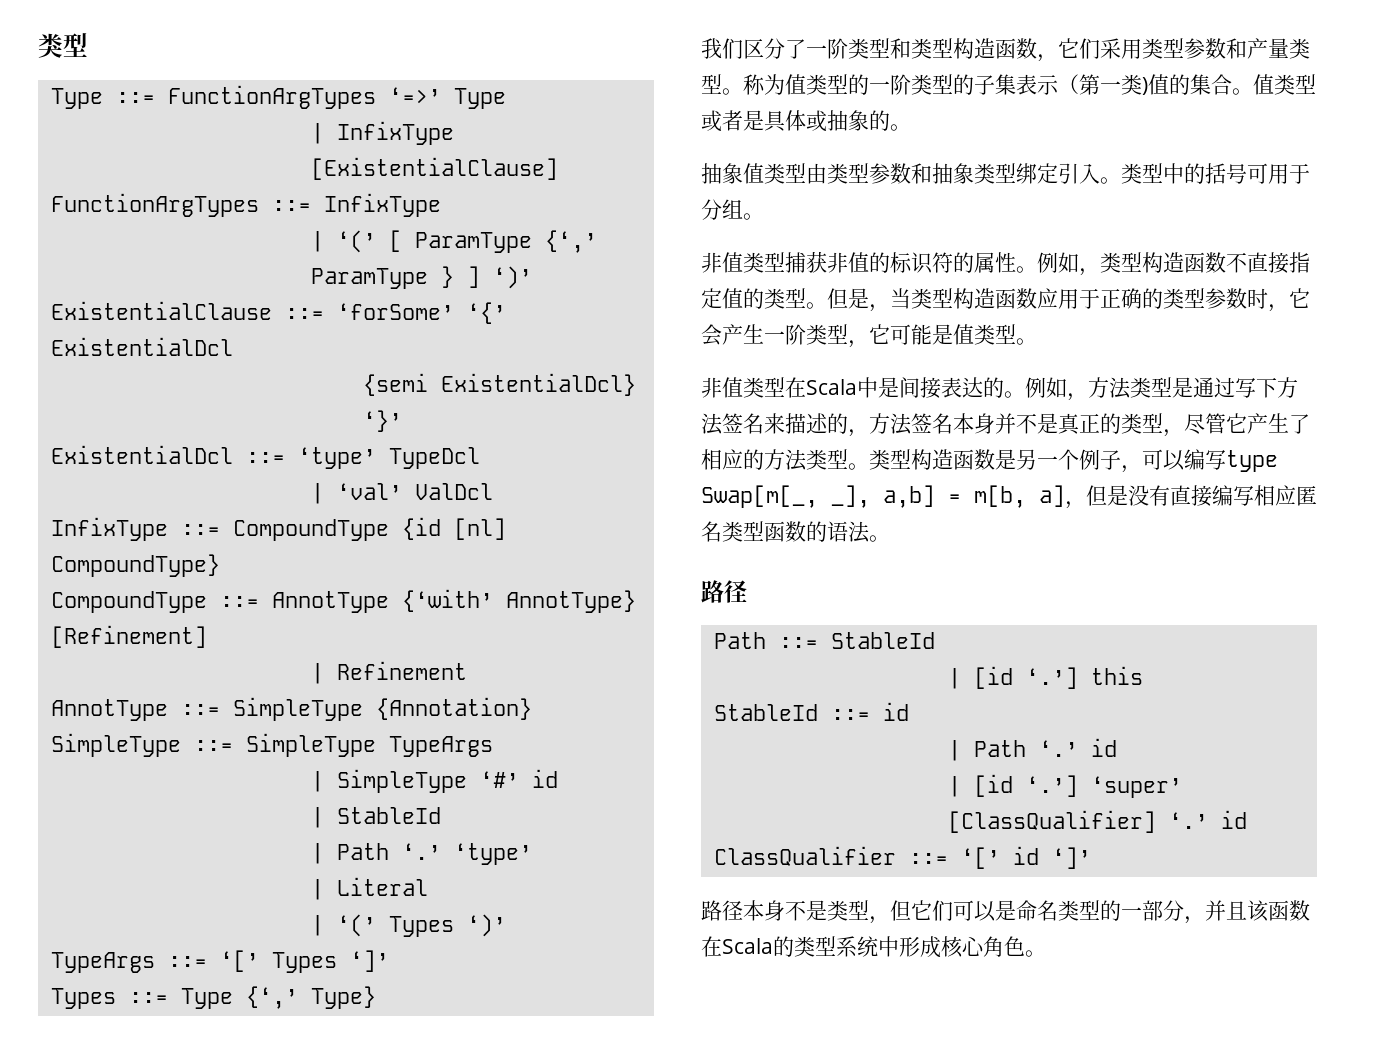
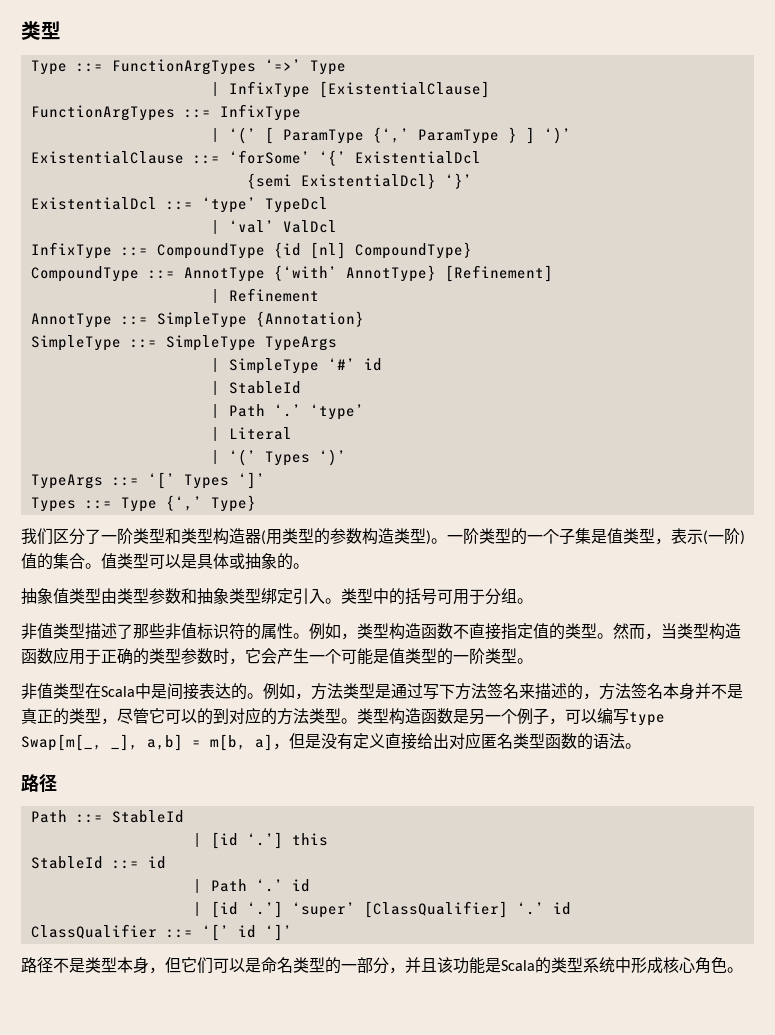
- 我们区分了一阶类型和类型构造函数，它们采用类型参数和产量类型。称为值类型的一阶类型的子集表示（第一类)值的集合。
+ 我们区分了一阶类型和类型构造器(用类型的参数构造类型)。一阶类型的一个子集是值类型，表示(一阶)值的集合。
- 值类型或者是具体或抽象的。
+ 值类型可以是具体或抽象的。
- 非值类型捕获非值的标识符的属性。
+ 非值类型描述了那些非值标识符的属性。
- 但是，当类型构造函数应用于正确的类型参数时，它会产生一阶类型，它可能是值类型。
+ 然而，当类型构造函数应用于正确的类型参数时，它会产生一个可能是值类型的一阶类型。
- 例如，方法类型是通过写下方法签名来描述的，方法签名本身并不是真正的类型，尽管它产生了相应的方法类型。
+ 例如，方法类型是通过写下方法签名来描述的，方法签名本身并不是真正的类型，尽管它可以的到对应的方法类型。
- 类型构造函数是另一个例子，可以编写type Swap[m[_, _], a,b] = m[b, a]，但是没有直接编写相应匿名类型函数的语法。
+ 类型构造函数是另一个例子，可以编写type Swap[m[_, _], a,b] = m[b, a]，但是没有定义直接给出对应匿名类型函数的语法。
- 路径本身不是类型，但它们可以是命名类型的一部分，并且该函数在Scala的类型系统中形成核心角色。
+ 路径不是类型本身，但它们可以是命名类型的一部分，并且该功能是Scala的类型系统中形成核心角色。

